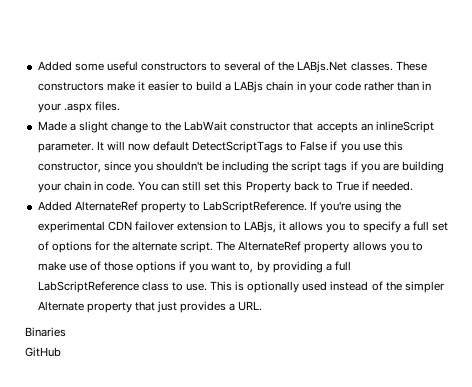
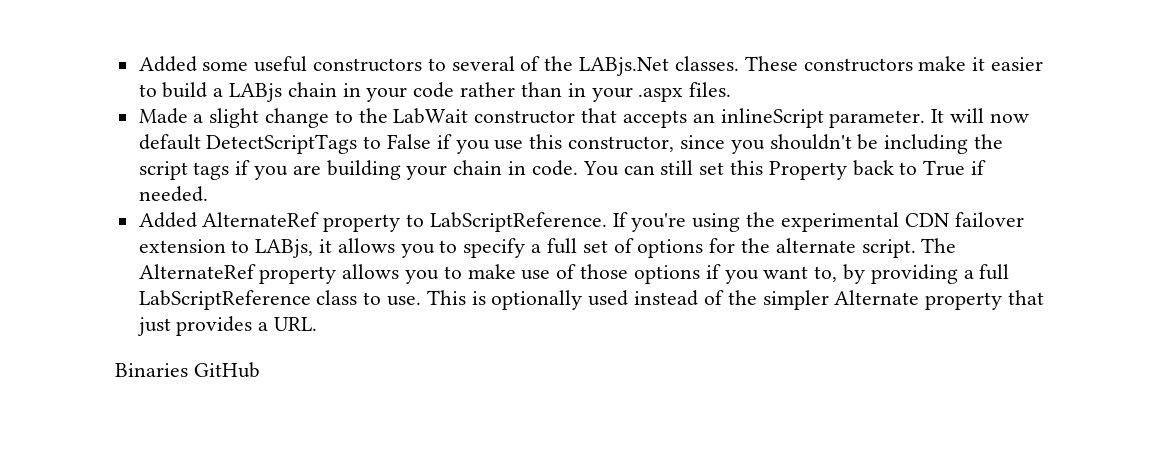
- Binaries
- GitHub
+ Binaries GitHub

